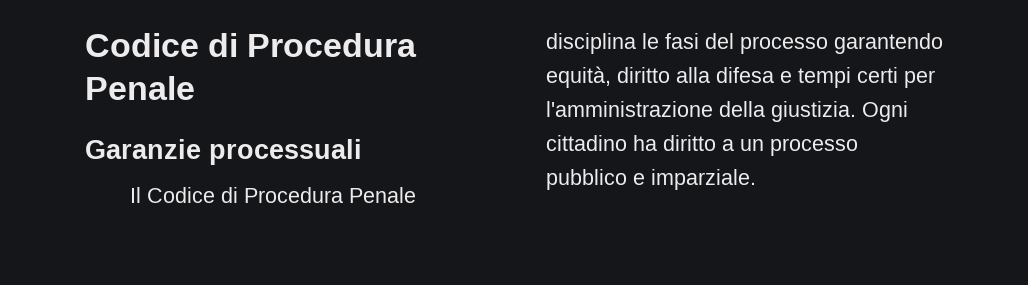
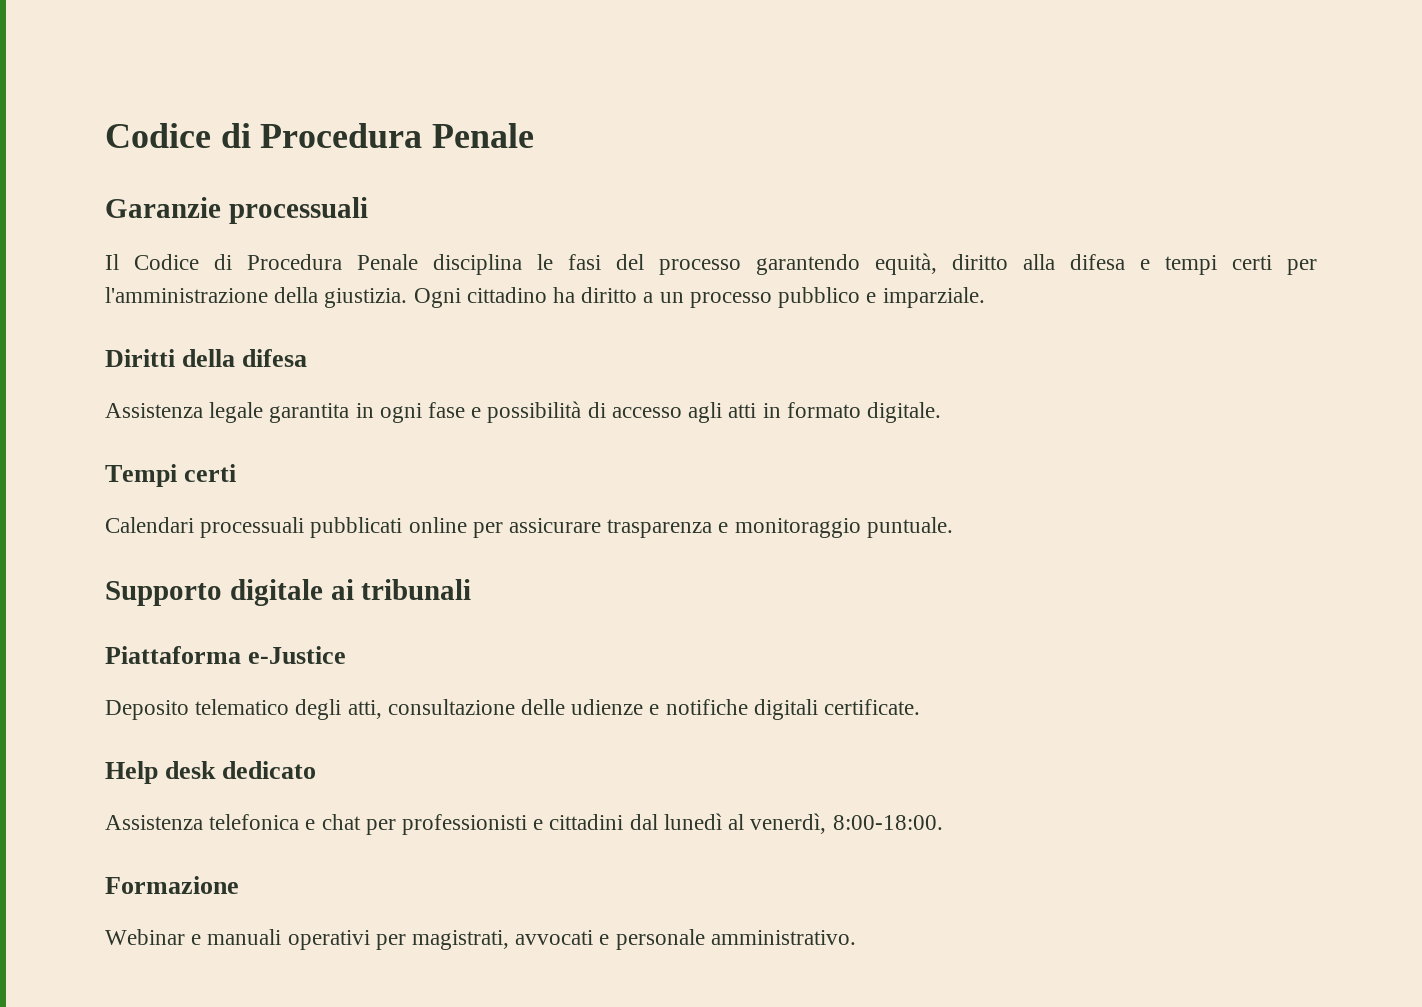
+ Diritti della difesa
+ Assistenza legale garantita in ogni fase e possibilità di accesso agli atti in formato digitale.
+ Tempi certi
+ Calendari processuali pubblicati online per assicurare trasparenza e monitoraggio puntuale.
+ Supporto digitale ai tribunali
+ Piattaforma e-Justice
+ Deposito telematico degli atti, consultazione delle udienze e notifiche digitali certificate.
+ Help desk dedicato
+ Assistenza telefonica e chat per professionisti e cittadini dal lunedì al venerdì, 8:00-18:00.
+ Formazione
+ Webinar e manuali operativi per magistrati, avvocati e personale amministrativo.

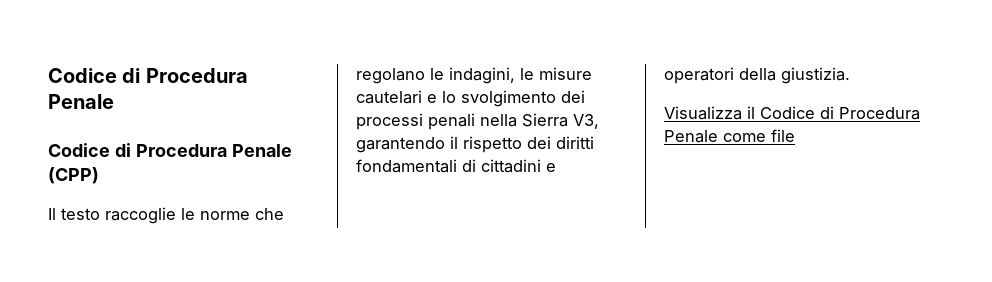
- Garanzie processuali
- Il Codice di Procedura Penale disciplina le fasi del processo garantendo equità, diritto alla difesa e tempi certi per l'amministrazione della giustizia. Ogni cittadino ha diritto a un processo pubblico e imparziale.
- Diritti della difesa
- Assistenza legale garantita in ogni fase e possibilità di accesso agli atti in formato digitale.
- Tempi certi
- Calendari processuali pubblicati online per assicurare trasparenza e monitoraggio puntuale.
- Supporto digitale ai tribunali
- Piattaforma e-Justice
- Deposito telematico degli atti, consultazione delle udienze e notifiche digitali certificate.
- Help desk dedicato
- Assistenza telefonica e chat per professionisti e cittadini dal lunedì al venerdì, 8:00-18:00.
- Formazione
- Webinar e manuali operativi per magistrati, avvocati e personale amministrativo.
+ Codice di Procedura Penale (CPP)
+ Il testo raccoglie le norme che regolano le indagini, le misure cautelari e lo svolgimento dei processi penali nella Sierra V3, garantendo il rispetto dei diritti fondamentali di cittadini e operatori della giustizia.
+ Visualizza il Codice di Procedura Penale come file

